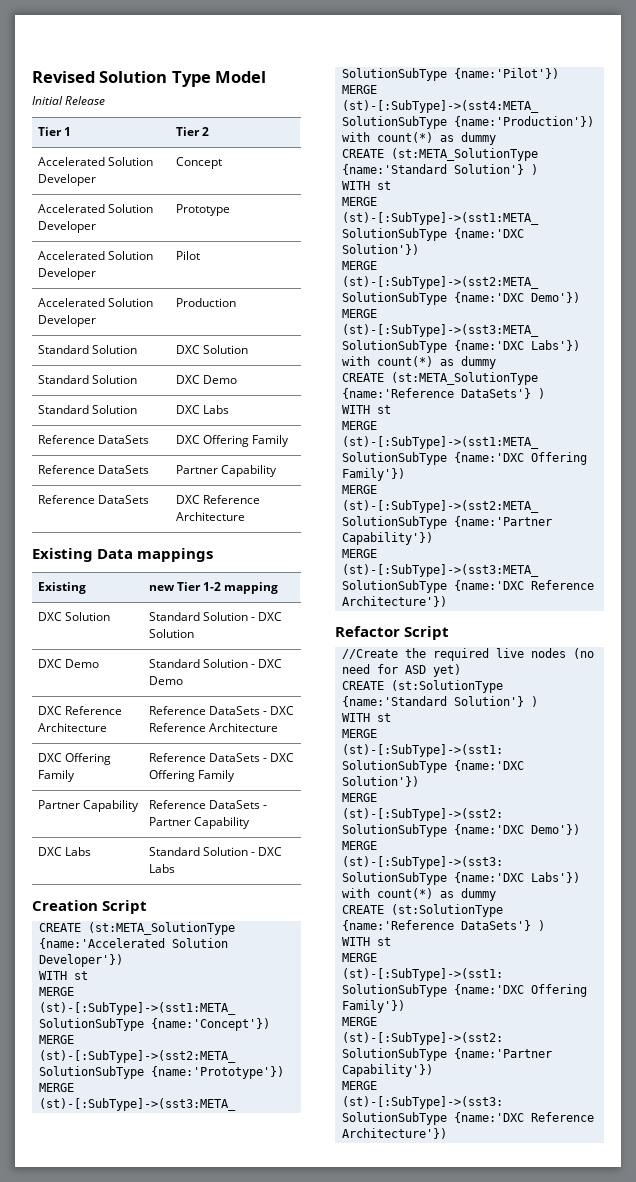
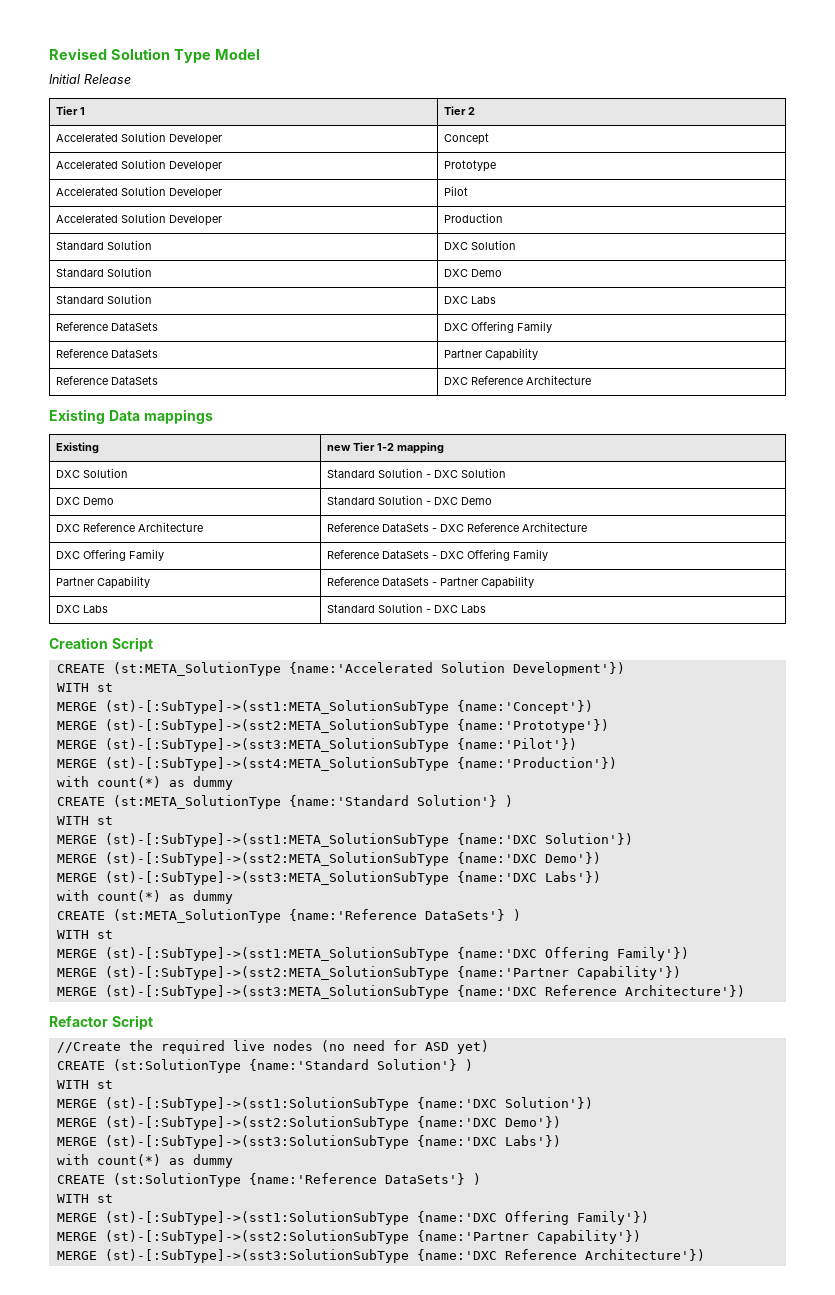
- CREATE (st:META_SolutionType {name:'Accelerated Solution Developer'})
+ CREATE (st:META_SolutionType {name:'Accelerated Solution Development'})

